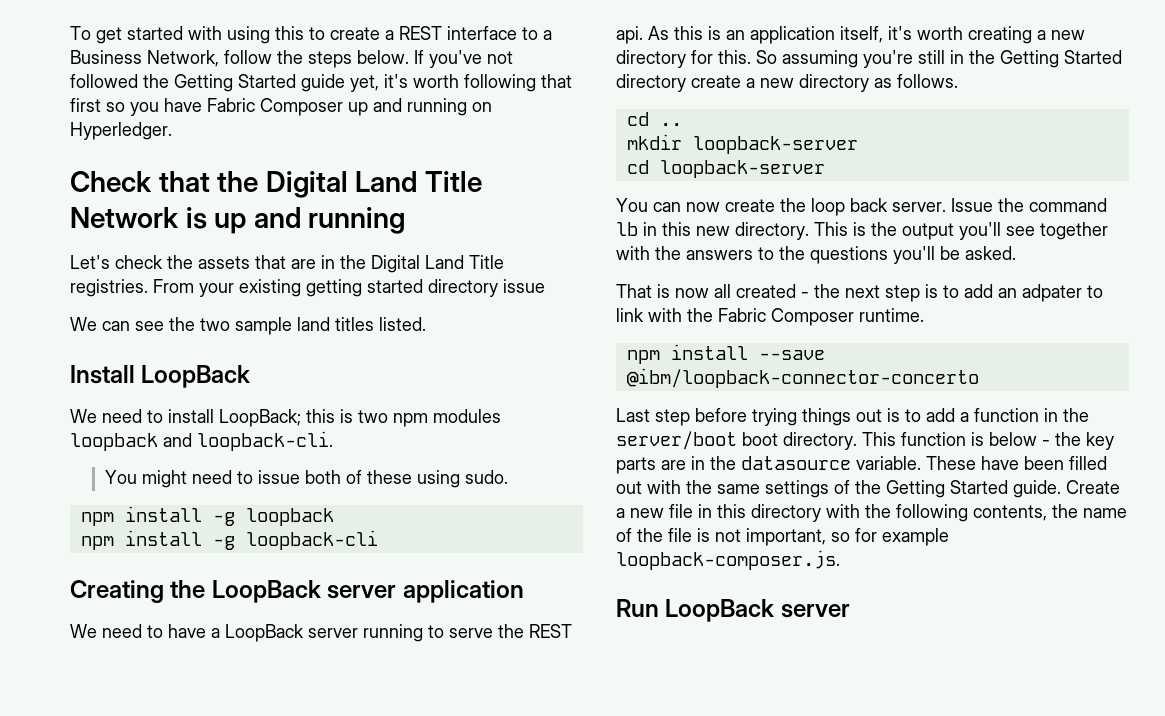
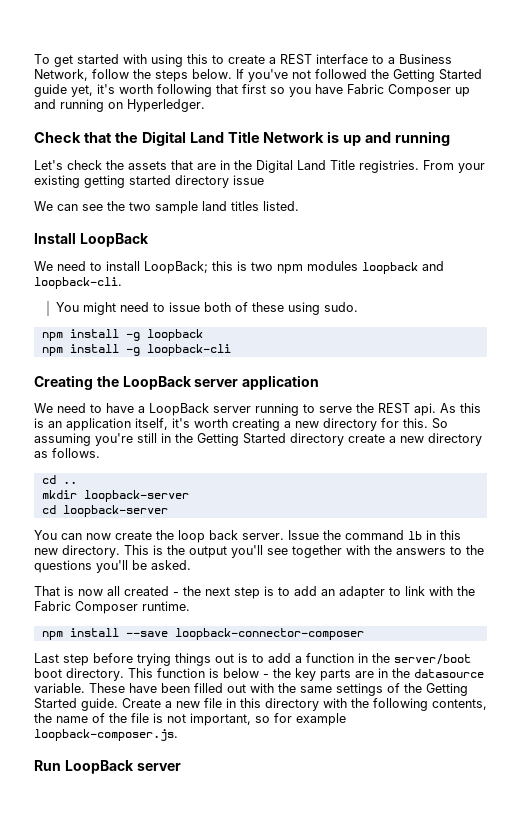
- That is now all created - the next step is to add an adpater to link with the Fabric Composer runtime.
+ That is now all created - the next step is to add an adapter to link with the Fabric Composer runtime.
- npm install --save @ibm/loopback-connector-concerto
+ npm install --save loopback-connector-composer

